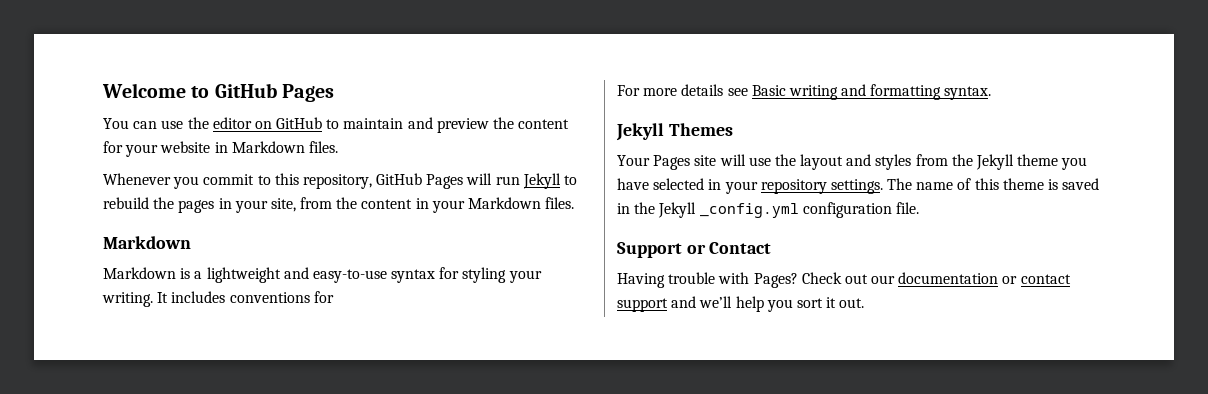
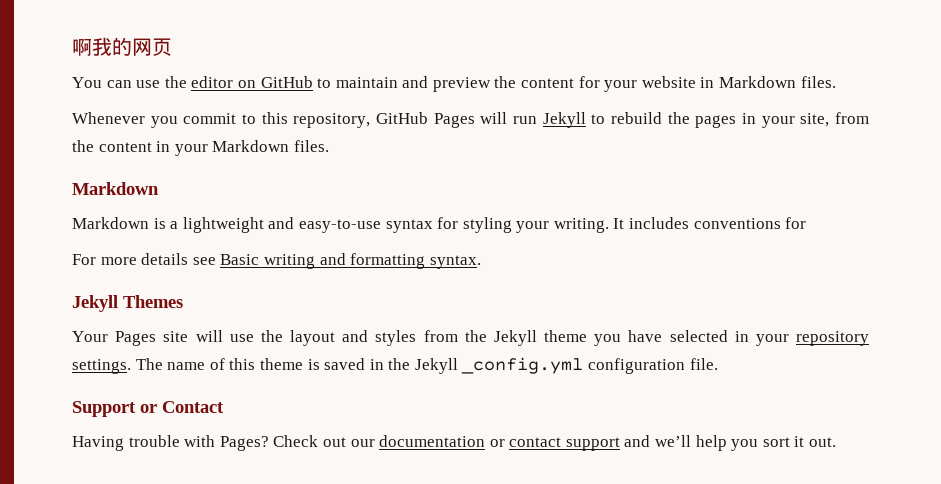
- Welcome to GitHub Pages
+ 啊我的网页

